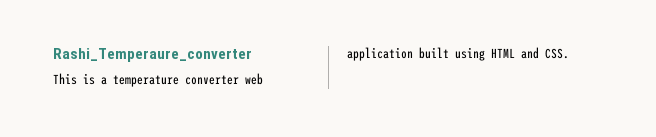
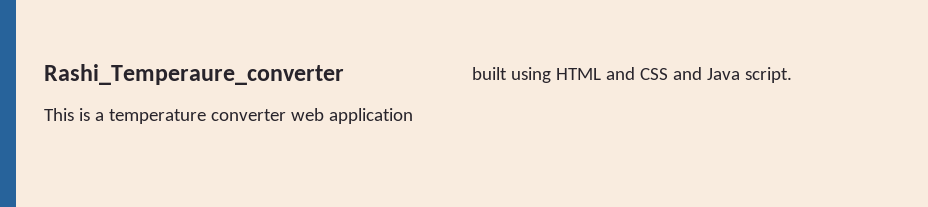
- This is a temperature converter web application built using HTML and CSS.
+ This is a temperature converter web application built using HTML and CSS and Java script.

